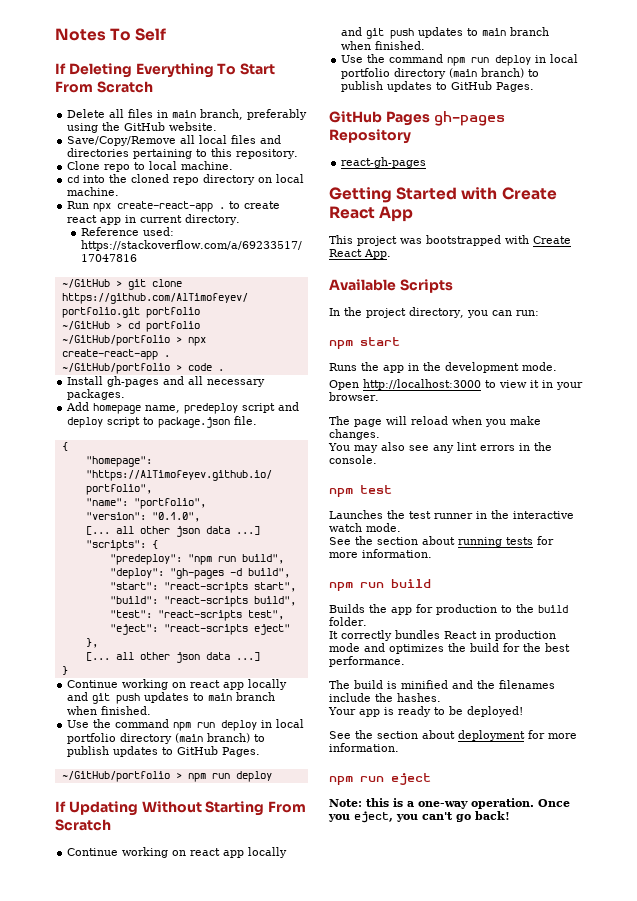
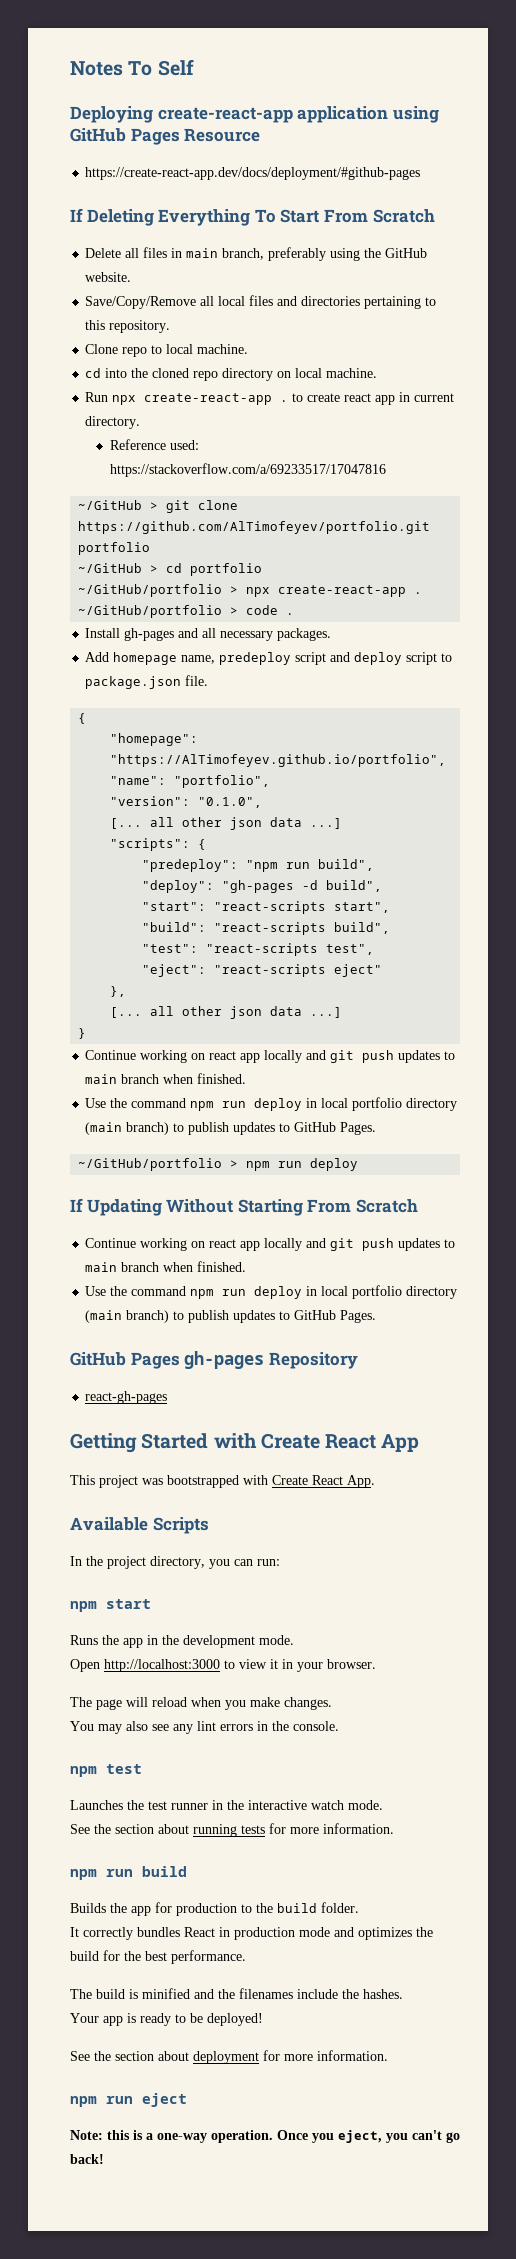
+ Deploying create-react-app application using GitHub Pages Resource
+ https://create-react-app.dev/docs/deployment/#github-pages

